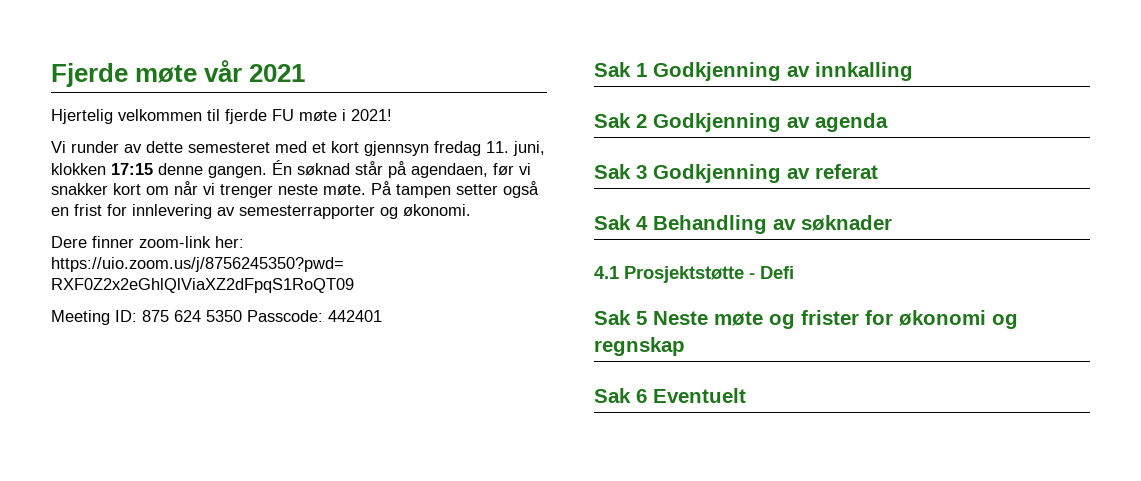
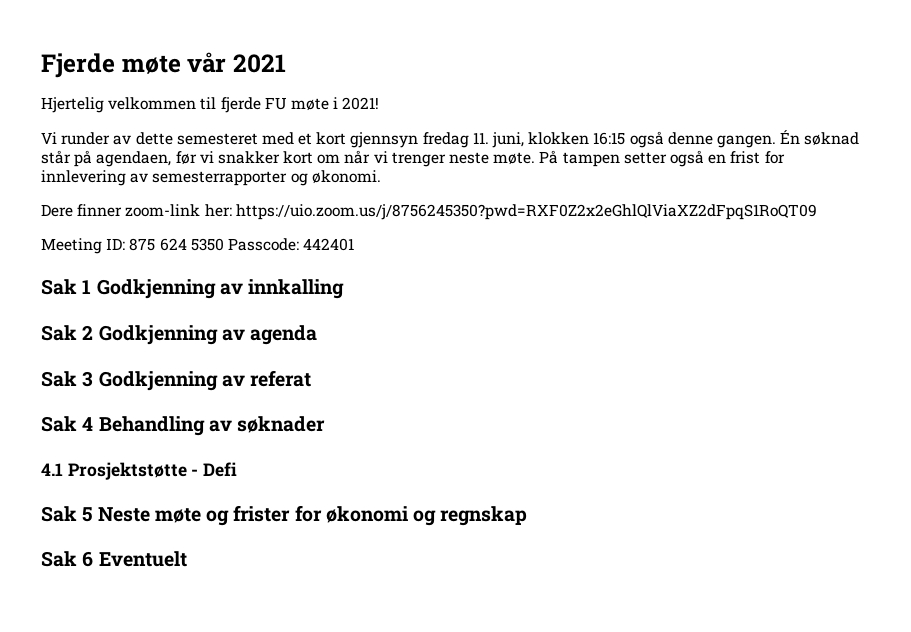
- Vi runder av dette semesteret med et kort gjennsyn fredag 11. juni, klokken 17:15 denne gangen.
+ Vi runder av dette semesteret med et kort gjennsyn fredag 11. juni, klokken 16:15 også denne gangen.

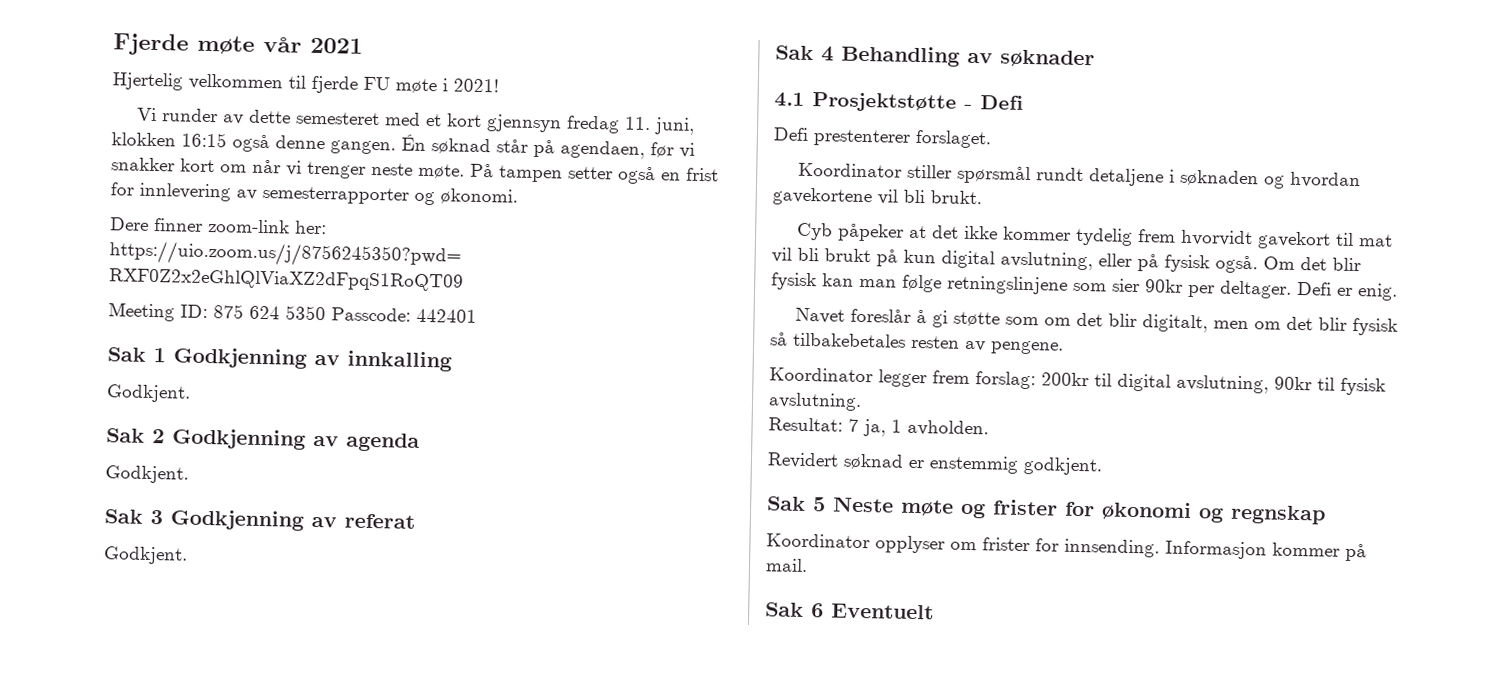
  Sak 1 Godkjenning av innkalling
+ Godkjent.
  Sak 2 Godkjenning av agenda
+ Godkjent.
  Sak 3 Godkjenning av referat
+ Godkjent.
+ Defi prestenterer forslaget.
+ Koordinator stiller spørsmål rundt detaljene i søknaden og hvordan gavekortene vil bli brukt.
+ Cyb påpeker at det ikke kommer tydelig frem hvorvidt gavekort til mat vil bli brukt på kun digital avslutning, eller på fysisk også. Om det blir fysisk kan man følge retningslinjene som sier 90kr per deltager. Defi er enig.
+ Navet foreslår å gi støtte som om det blir digitalt, men om det blir fysisk så tilbakebetales resten av pengene.
+ Koordinator legger frem forslag: 200kr til digital avslutning, 90kr til fysisk avslutning.
+ Resultat: 7 ja, 1 avholden.
+ Revidert søknad er enstemmig godkjent.
+ Koordinator opplyser om frister for innsending. Informasjon kommer på mail.

